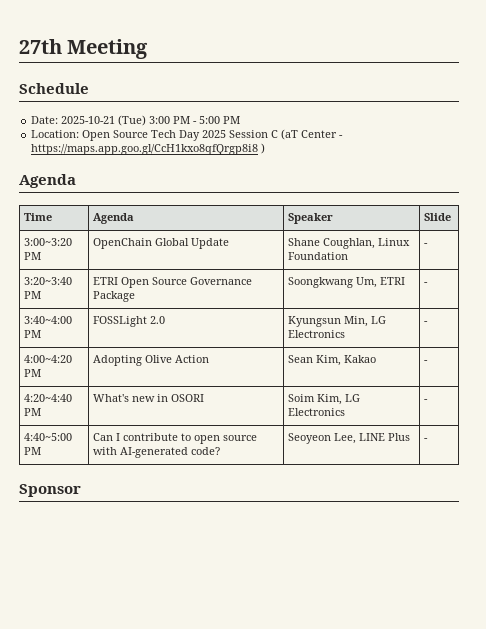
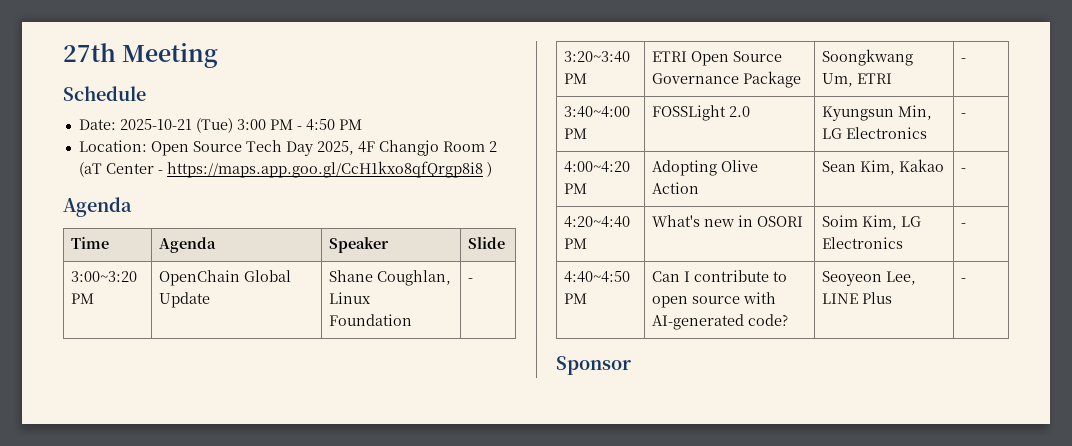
- Date: 2025-10-21 (Tue) 3:00 PM - 5:00 PM
+ Date: 2025-10-21 (Tue) 3:00 PM - 4:50 PM
- Location: Open Source Tech Day 2025 Session C (aT Center - https://maps.app.goo.gl/CcH1kxo8qfQrgp8i8 )
+ Location: Open Source Tech Day 2025, 4F Changjo Room 2 (aT Center - https://maps.app.goo.gl/CcH1kxo8qfQrgp8i8 )
- 4:40~5:00 PM | Can I contribute to open source with AI-generated code? | Seoyeon Lee, LINE Plus | -
+ 4:40~4:50 PM | Can I contribute to open source with AI-generated code? | Seoyeon Lee, LINE Plus | -

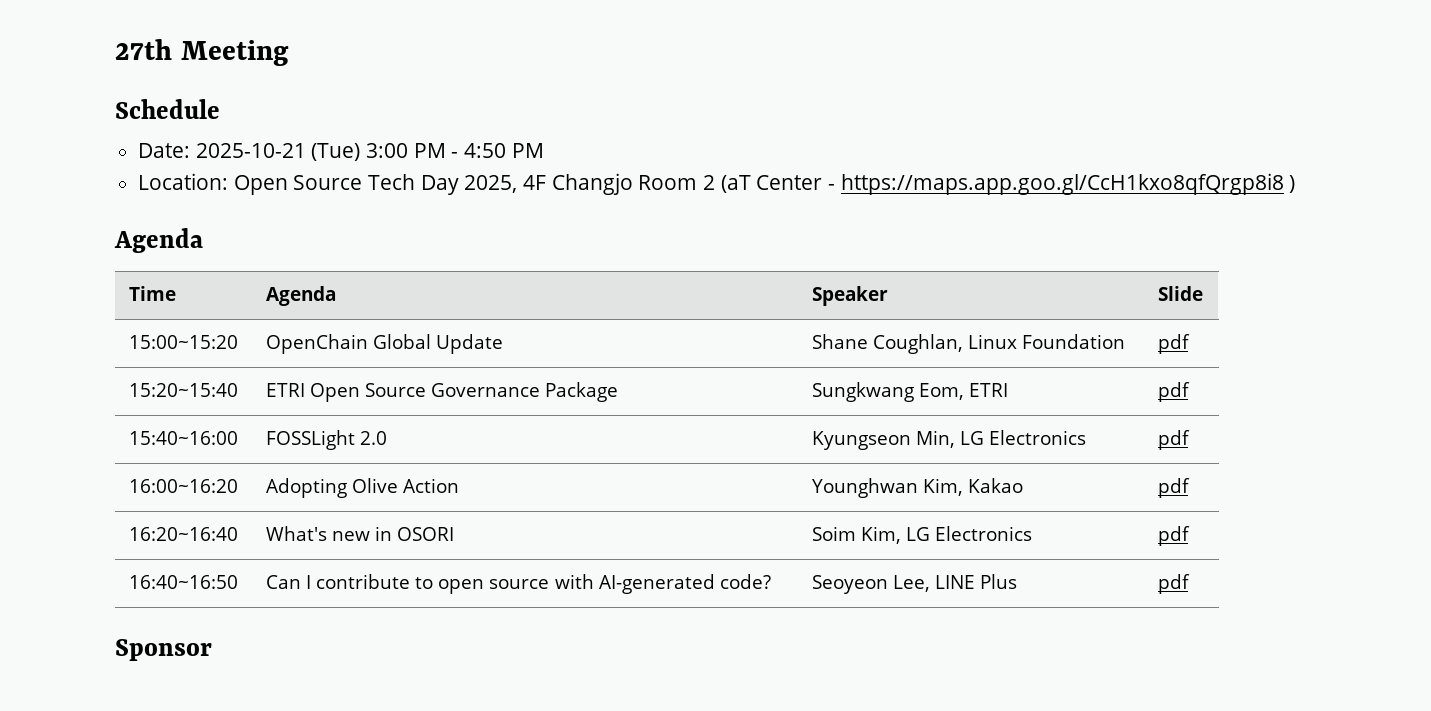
- 3:00~3:20 PM | OpenChain Global Update | Shane Coughlan, Linux Foundation | -
- 3:20~3:40 PM | ETRI Open Source Governance Package | Soongkwang Um, ETRI | -
- 3:40~4:00 PM | FOSSLight 2.0 | Kyungsun Min, LG Electronics | -
- 4:00~4:20 PM | Adopting Olive Action | Sean Kim, Kakao | -
- 4:20~4:40 PM | What's new in OSORI | Soim Kim, LG Electronics | -
- 4:40~4:50 PM | Can I contribute to open source with AI-generated code? | Seoyeon Lee, LINE Plus | -
+ 15:00~15:20 | OpenChain Global Update | Shane Coughlan, Linux Foundation | pdf
+ 15:20~15:40 | ETRI Open Source Governance Package | Sungkwang Eom, ETRI | pdf
+ 15:40~16:00 | FOSSLight 2.0 | Kyungseon Min, LG Electronics | pdf
+ 16:00~16:20 | Adopting Olive Action | Younghwan Kim, Kakao | pdf
+ 16:20~16:40 | What's new in OSORI | Soim Kim, LG Electronics | pdf
+ 16:40~16:50 | Can I contribute to open source with AI-generated code? | Seoyeon Lee, LINE Plus | pdf

